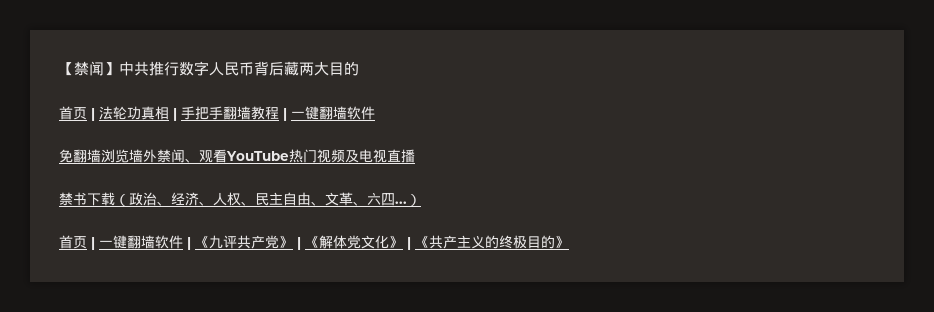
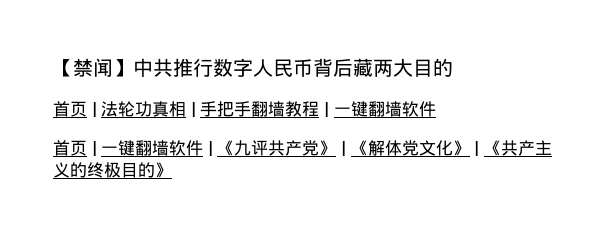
- 免翻墙浏览墙外禁闻、观看YouTube热门视频及电视直播
- 禁书下载（政治、经济、人权、民主自由、文革、六四...）

